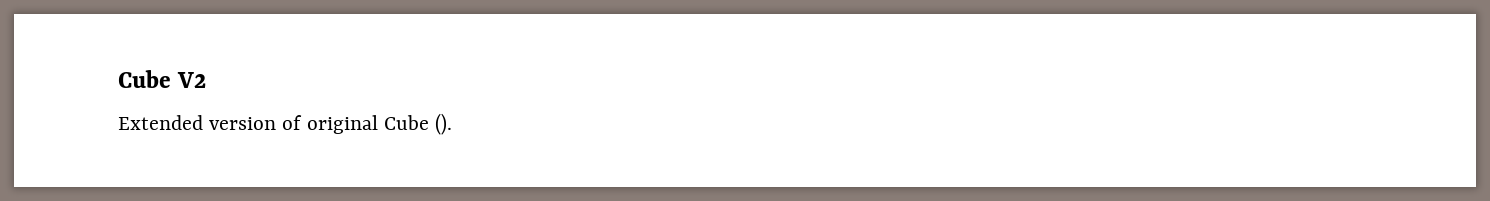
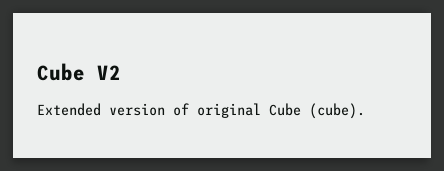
- Extended version of original Cube ().
+ Extended version of original Cube (cube).

